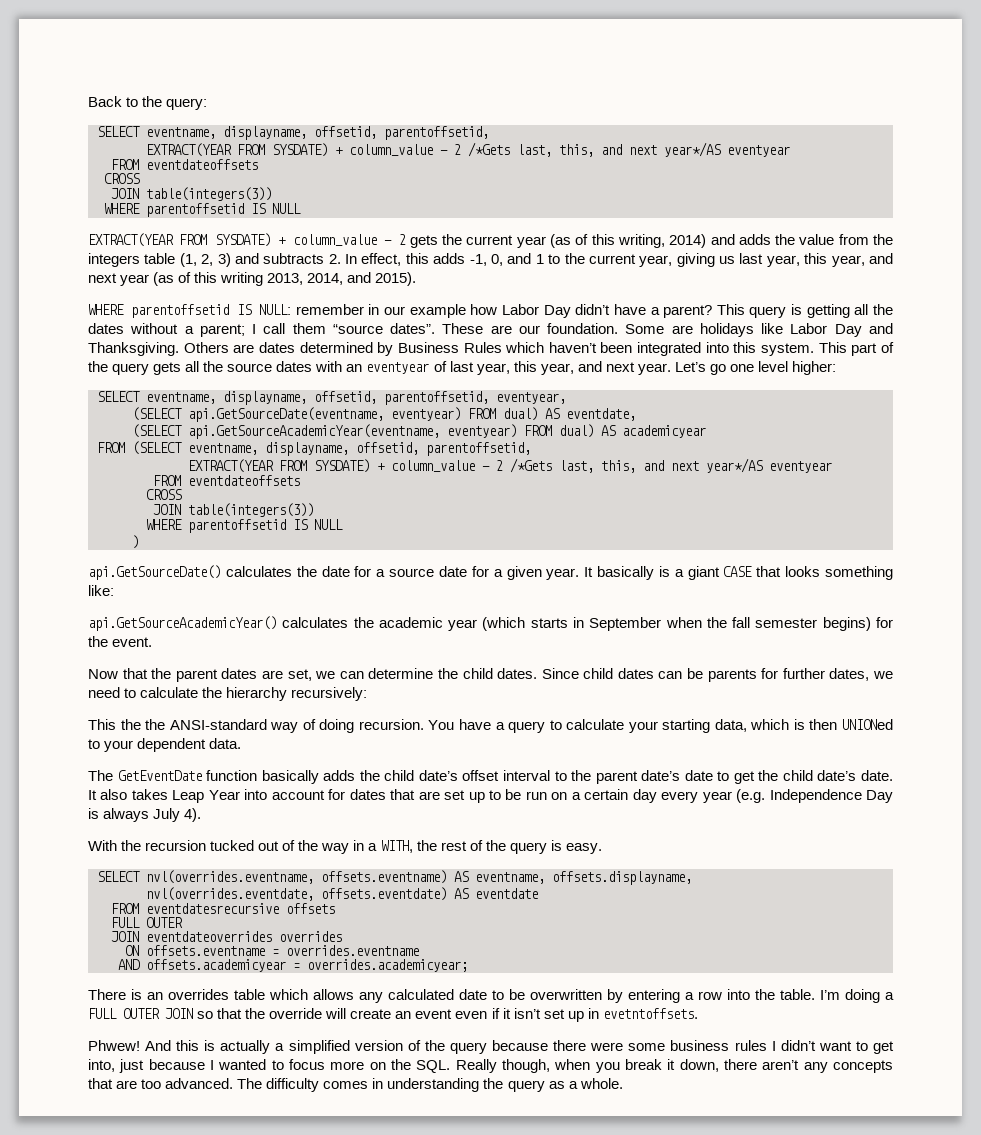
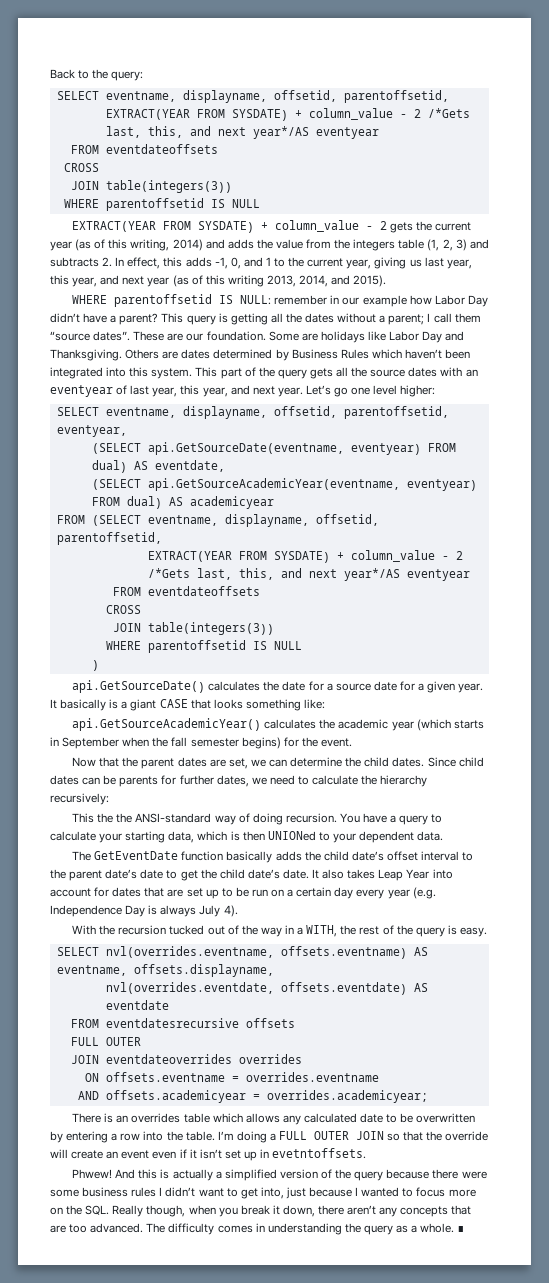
+ ∎

